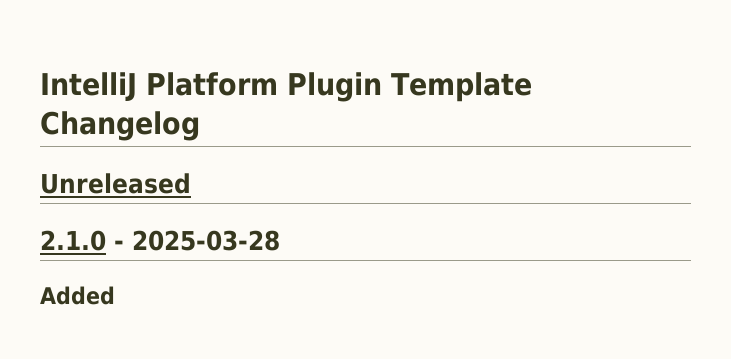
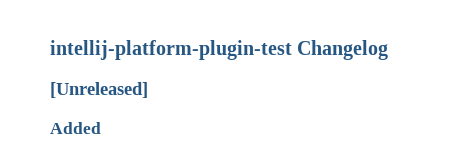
- IntelliJ Platform Plugin Template Changelog
- Unreleased
- 2.1.0 - 2025-03-28
+ intellij-platform-plugin-test Changelog
+ [Unreleased]

